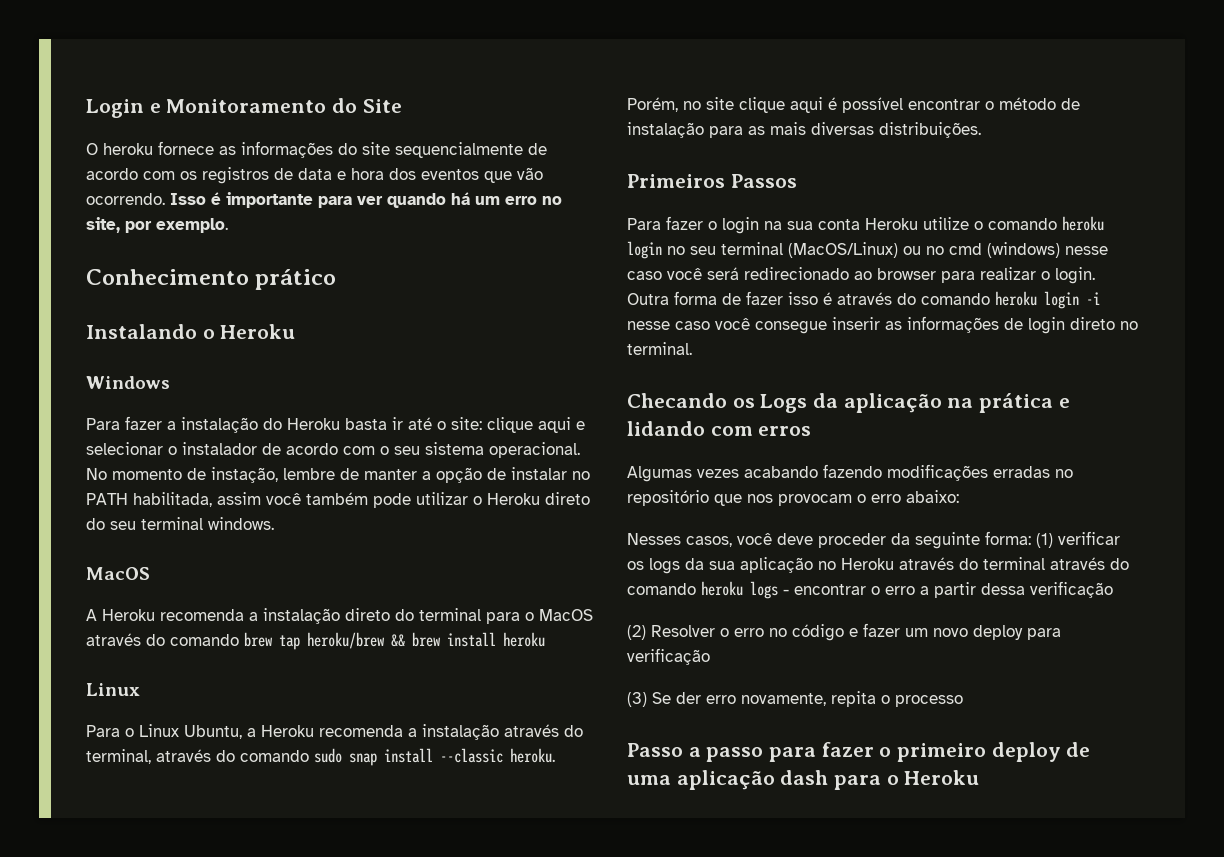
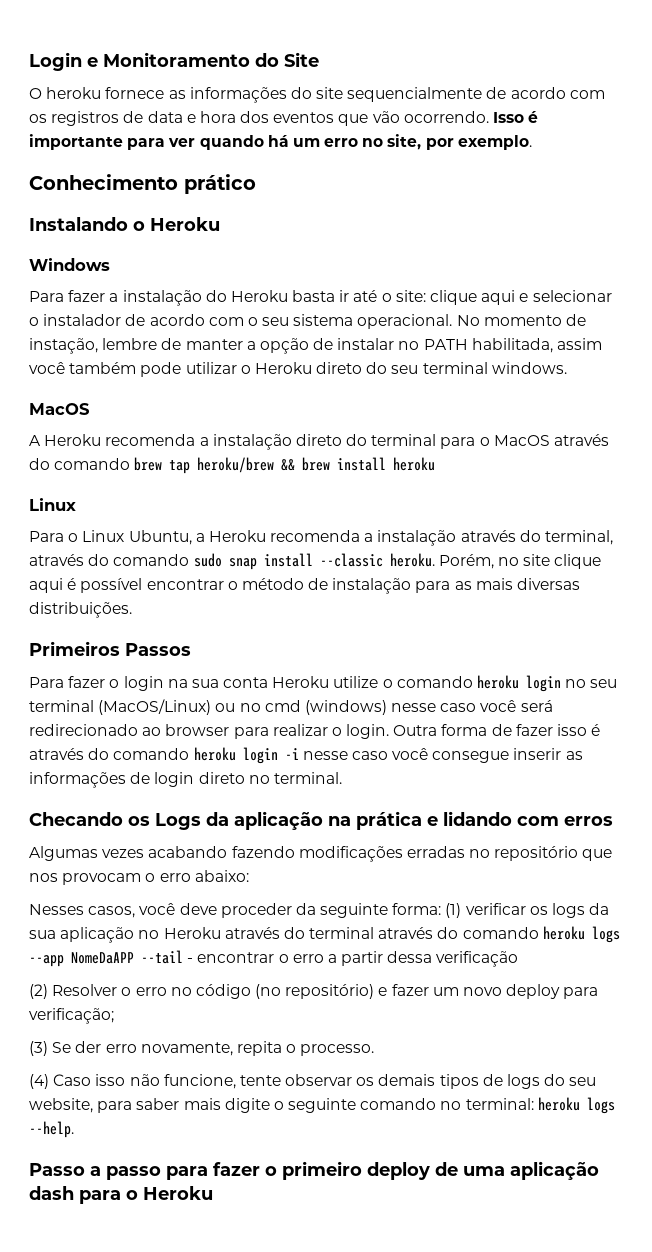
- Nesses casos, você deve proceder da seguinte forma: (1) verificar os logs da sua aplicação no Heroku através do terminal através do comando heroku logs - encontrar o erro a partir dessa verificação
+ Nesses casos, você deve proceder da seguinte forma: (1) verificar os logs da sua aplicação no Heroku através do terminal através do comando heroku logs --app NomeDaAPP --tail - encontrar o erro a partir dessa verificação
- (2) Resolver o erro no código e fazer um novo deploy para verificação
+ (2) Resolver o erro no código (no repositório) e fazer um novo deploy para verificação;
- (3) Se der erro novamente, repita o processo
+ (3) Se der erro novamente, repita o processo.
+ (4) Caso isso não funcione, tente observar os demais tipos de logs do seu website, para saber mais digite o seguinte comando no terminal: heroku logs --help.

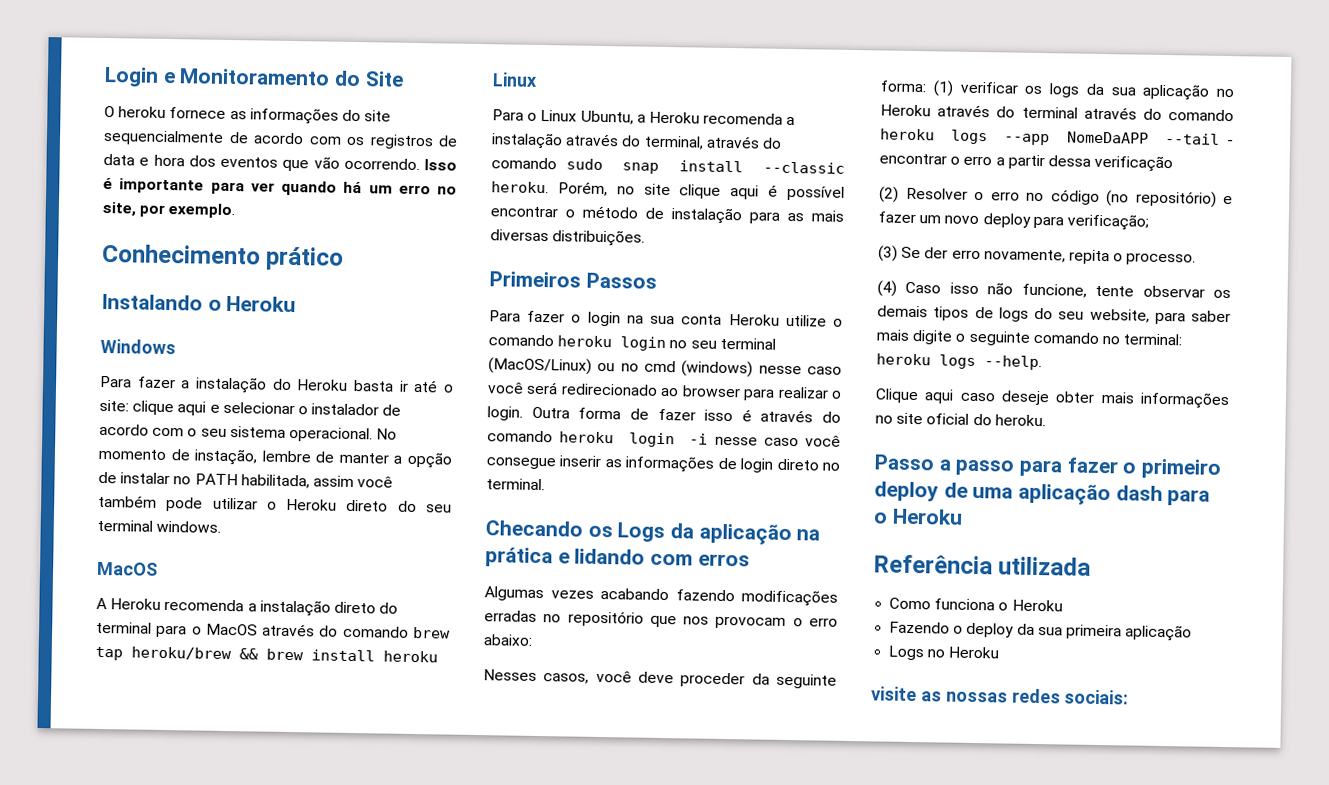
+ Clique aqui caso deseje obter mais informações no site oficial do heroku.
+ Referência utilizada
+ Como funciona o Heroku
+ Fazendo o deploy da sua primeira aplicação
+ Logs no Heroku
+ visite as nossas redes sociais:

